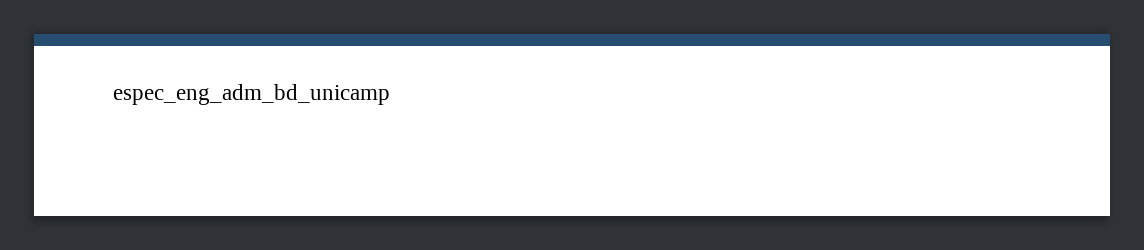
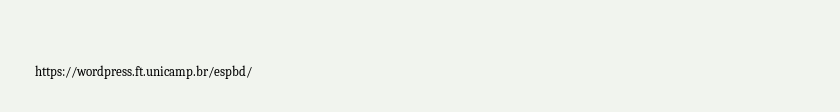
- espec_eng_adm_bd_unicamp
+ https://wordpress.ft.unicamp.br/espbd/

